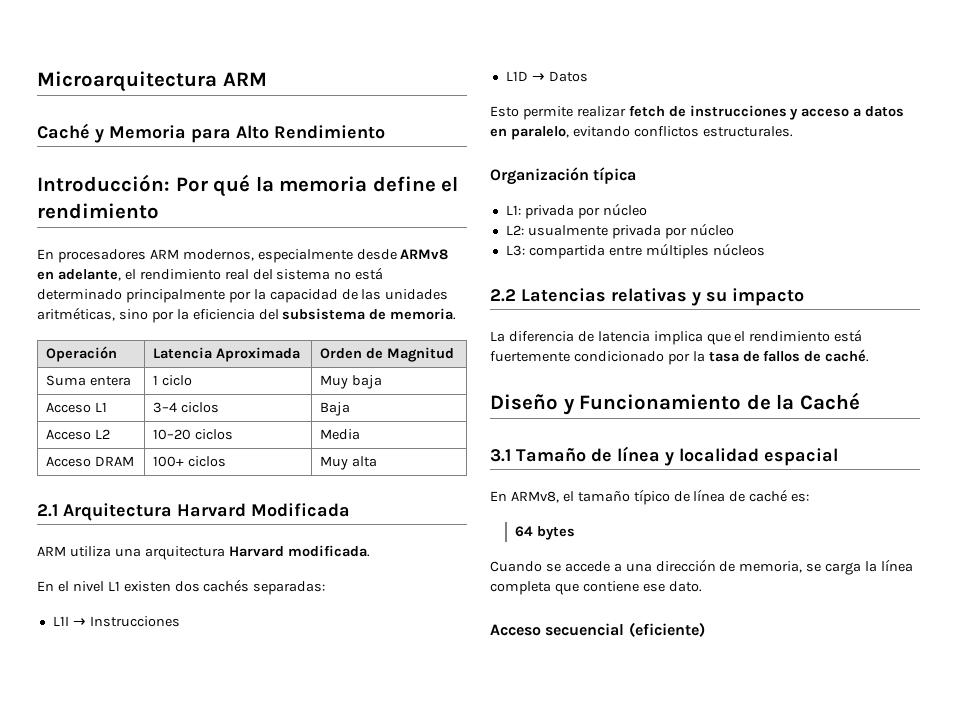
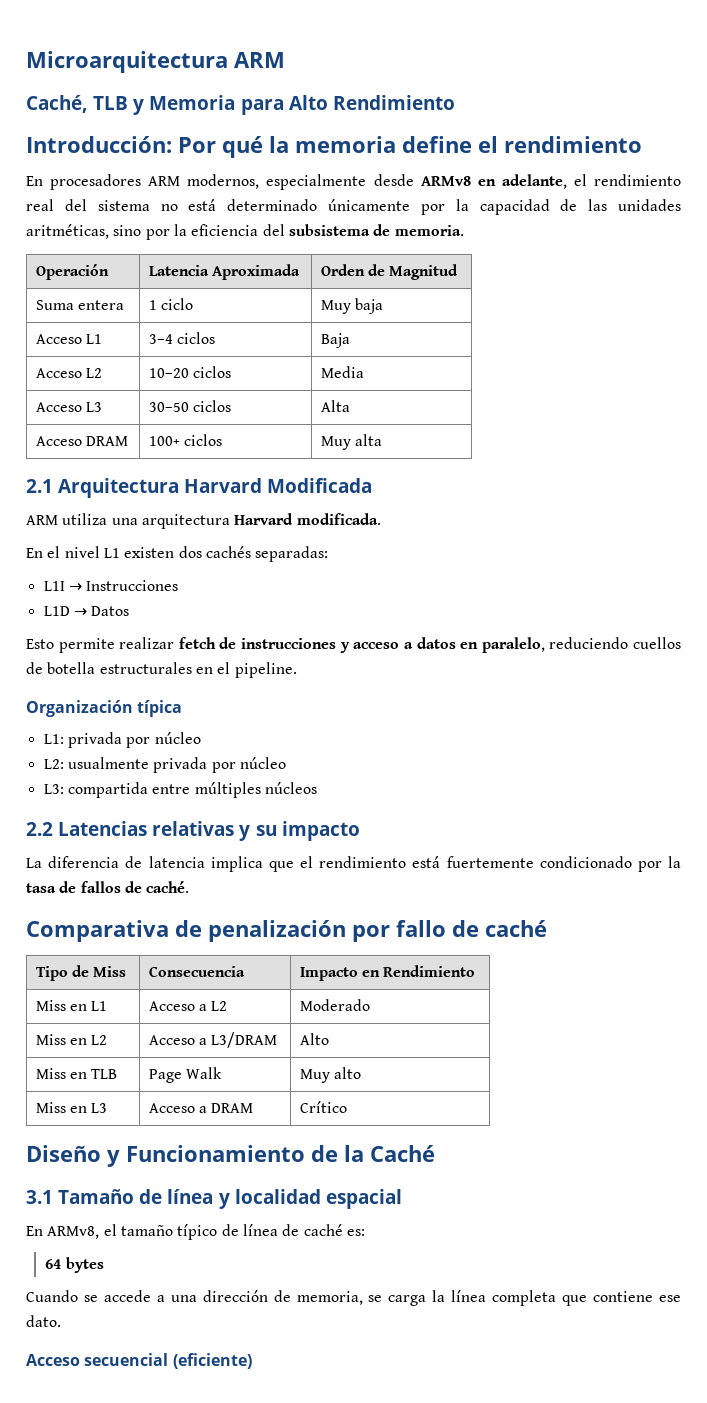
- Caché y Memoria para Alto Rendimiento
+ Caché, TLB y Memoria para Alto Rendimiento
- En procesadores ARM modernos, especialmente desde ARMv8 en adelante, el rendimiento real del sistema no está determinado principalmente por la capacidad de las unidades aritméticas, sino por la eficiencia del subsistema de memoria.
+ En procesadores ARM modernos, especialmente desde ARMv8 en adelante, el rendimiento real del sistema no está determinado únicamente por la capacidad de las unidades aritméticas, sino por la eficiencia del subsistema de memoria.
+ Acceso L3 | 30–50 ciclos | Alta
- Esto permite realizar fetch de instrucciones y acceso a datos en paralelo, evitando conflictos estructurales.
+ Esto permite realizar fetch de instrucciones y acceso a datos en paralelo, reduciendo cuellos de botella estructurales en el pipeline.
+ Comparativa de penalización por fallo de caché
+ Tipo de Miss | Consecuencia | Impacto en Rendimiento
+ Miss en L1 | Acceso a L2 | Moderado
+ Miss en L2 | Acceso a L3/DRAM | Alto
+ Miss en TLB | Page Walk | Muy alto
+ Miss en L3 | Acceso a DRAM | Crítico

